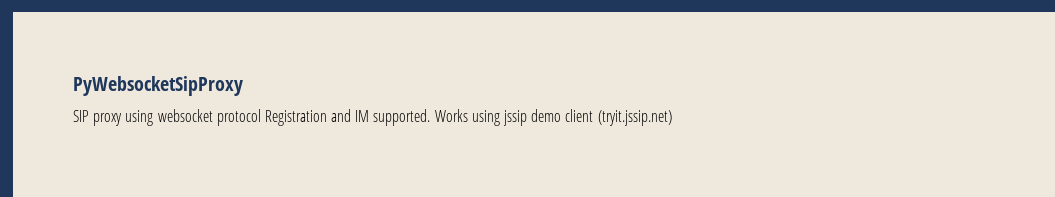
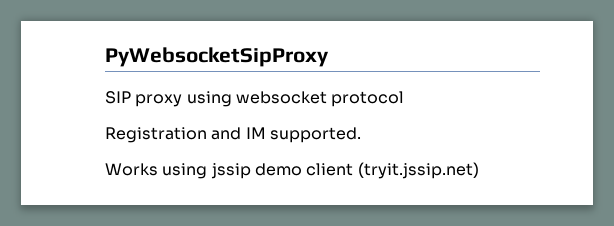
- SIP proxy using websocket protocol Registration and IM supported. Works using jssip demo client (tryit.jssip.net)
+ SIP proxy using websocket protocol
+ Registration and IM supported.
+ Works using jssip demo client (tryit.jssip.net)

